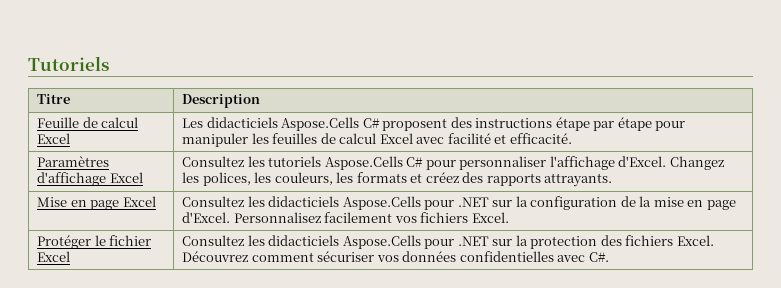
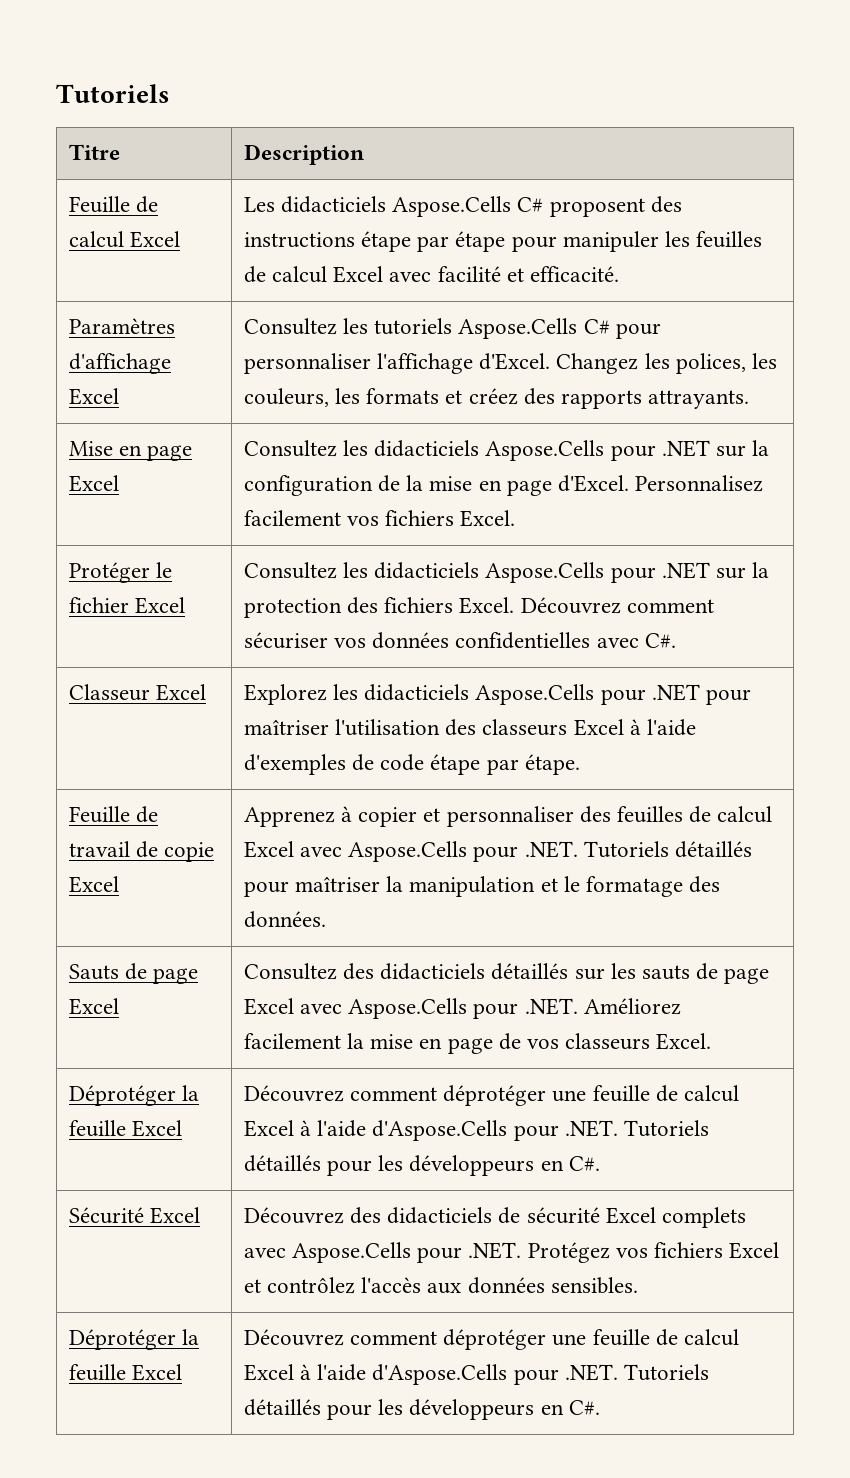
+ Classeur Excel | Explorez les didacticiels Aspose.Cells pour .NET pour maîtriser l'utilisation des classeurs Excel à l'aide d'exemples de code étape par étape.
+ Feuille de travail de copie Excel | Apprenez à copier et personnaliser des feuilles de calcul Excel avec Aspose.Cells pour .NET. Tutoriels détaillés pour maîtriser la manipulation et le formatage des données.
+ Sauts de page Excel | Consultez des didacticiels détaillés sur les sauts de page Excel avec Aspose.Cells pour .NET. Améliorez facilement la mise en page de vos classeurs Excel.
+ Déprotéger la feuille Excel | Découvrez comment déprotéger une feuille de calcul Excel à l'aide d'Aspose.Cells pour .NET. Tutoriels détaillés pour les développeurs en C#.
+ Sécurité Excel | Découvrez des didacticiels de sécurité Excel complets avec Aspose.Cells pour .NET. Protégez vos fichiers Excel et contrôlez l'accès aux données sensibles.
+ Déprotéger la feuille Excel | Découvrez comment déprotéger une feuille de calcul Excel à l'aide d'Aspose.Cells pour .NET. Tutoriels détaillés pour les développeurs en C#.

